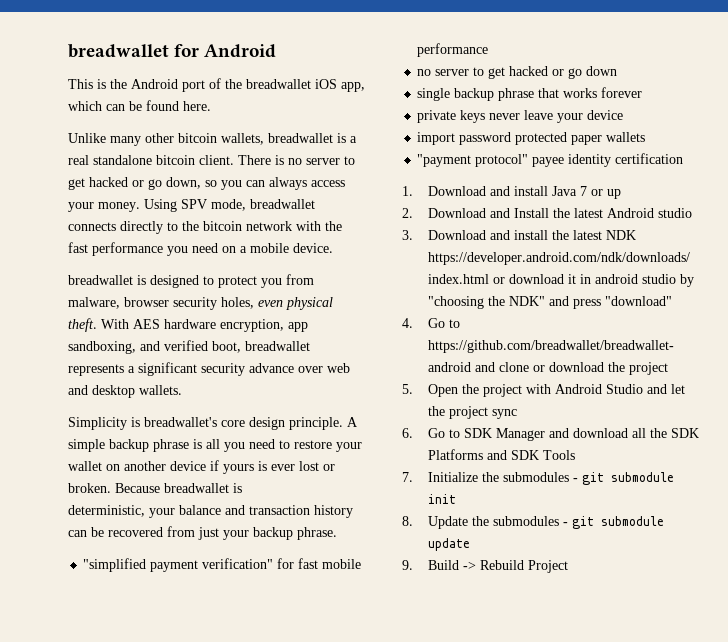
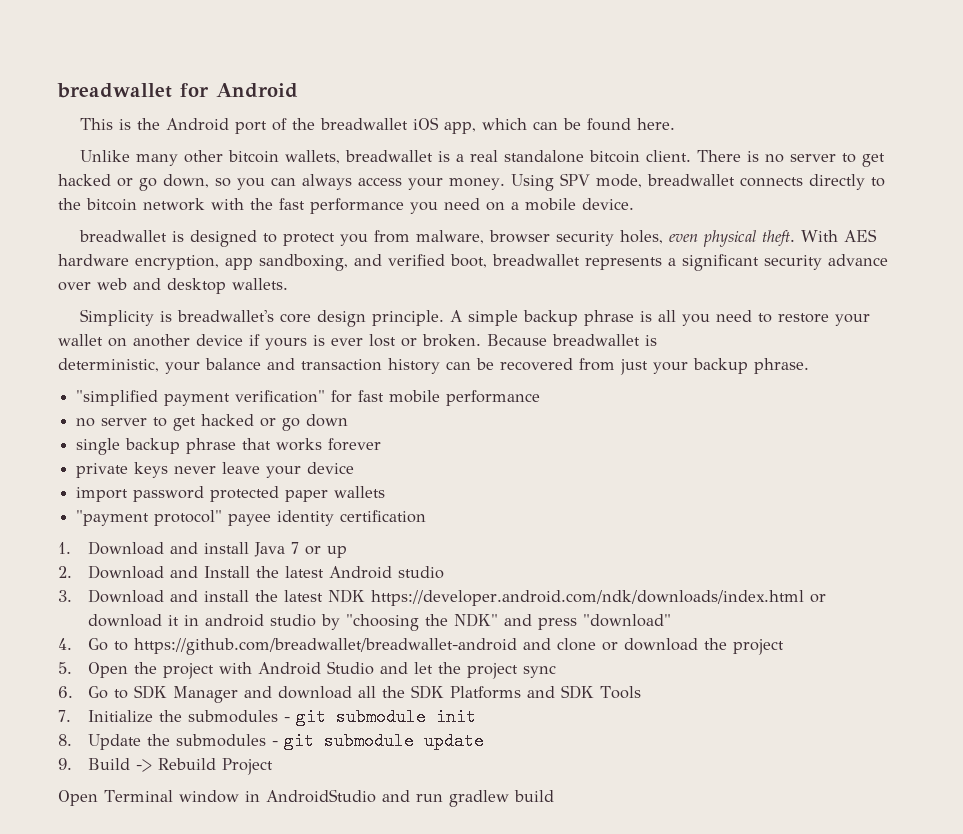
+ Open Terminal window in AndroidStudio and run gradlew build

